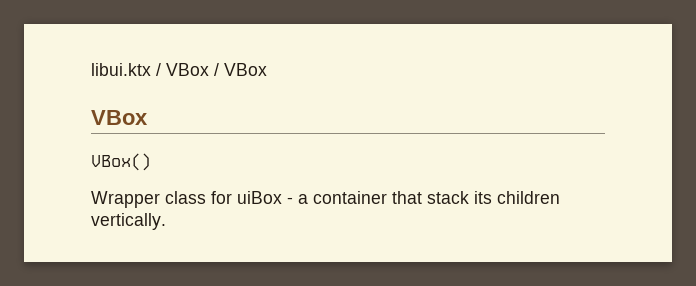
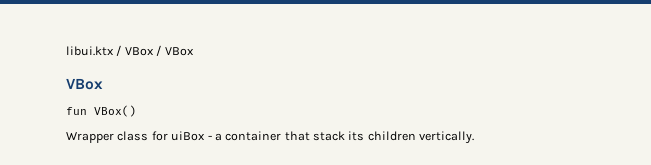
- VBox()
+ fun VBox()

